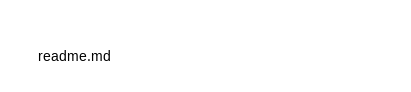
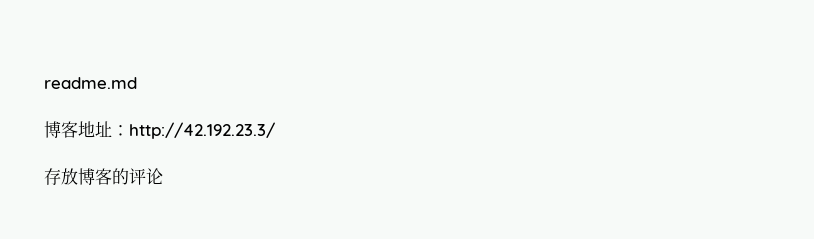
+ 博客地址：http://42.192.23.3/
+ 存放博客的评论

